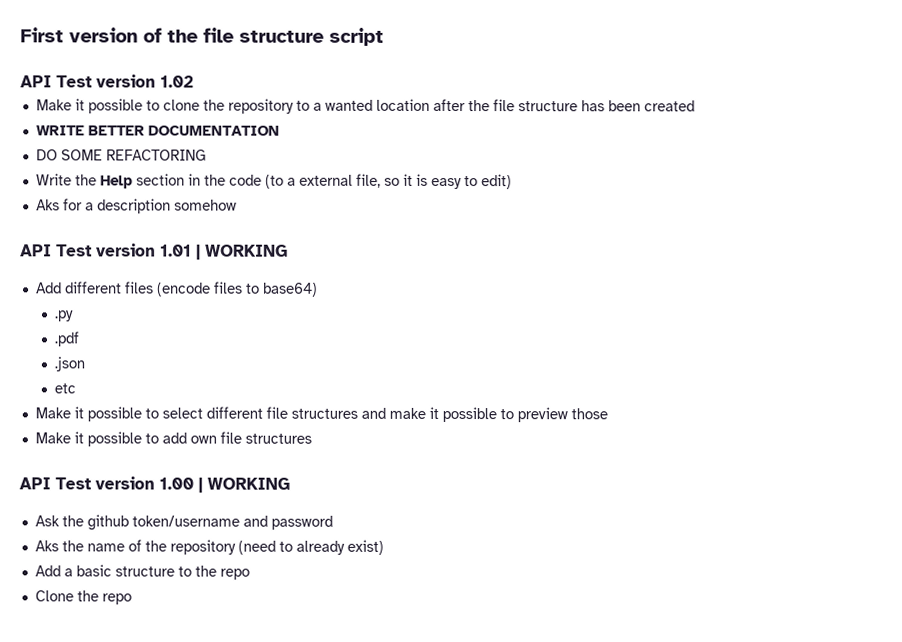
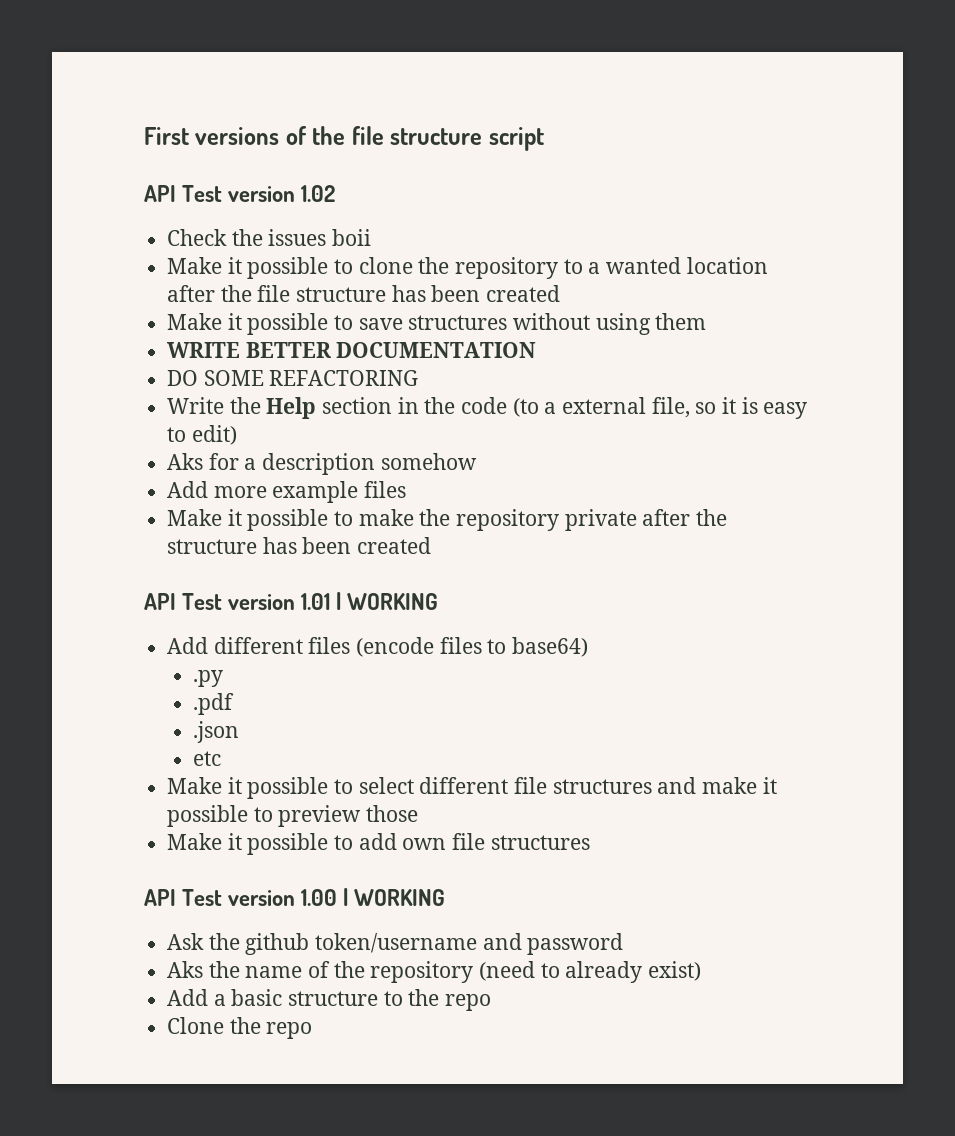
- First version of the file structure script
+ First versions of the file structure script
+ Check the issues boii
+ Make it possible to save structures without using them
+ Add more example files
+ Make it possible to make the repository private after the structure has been created

